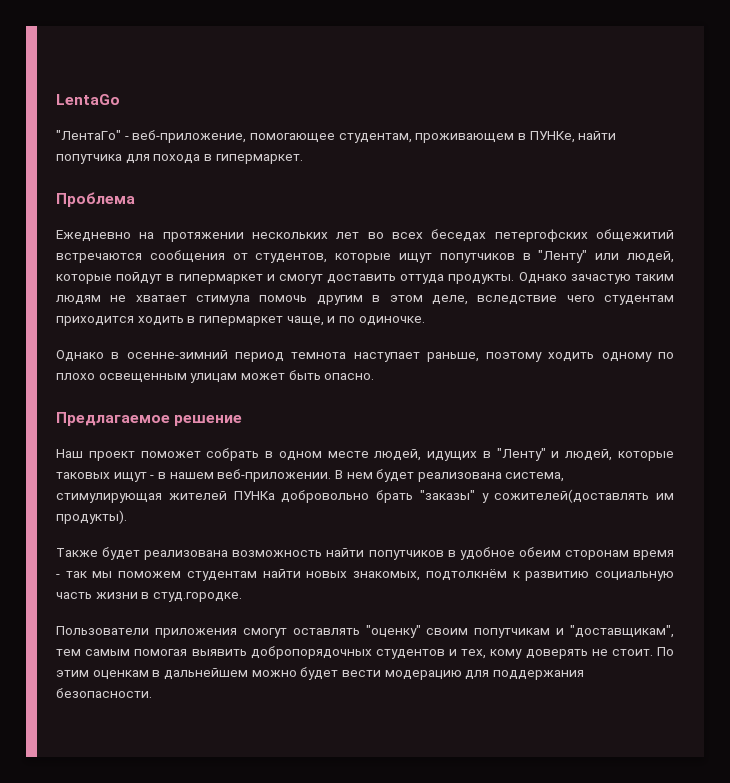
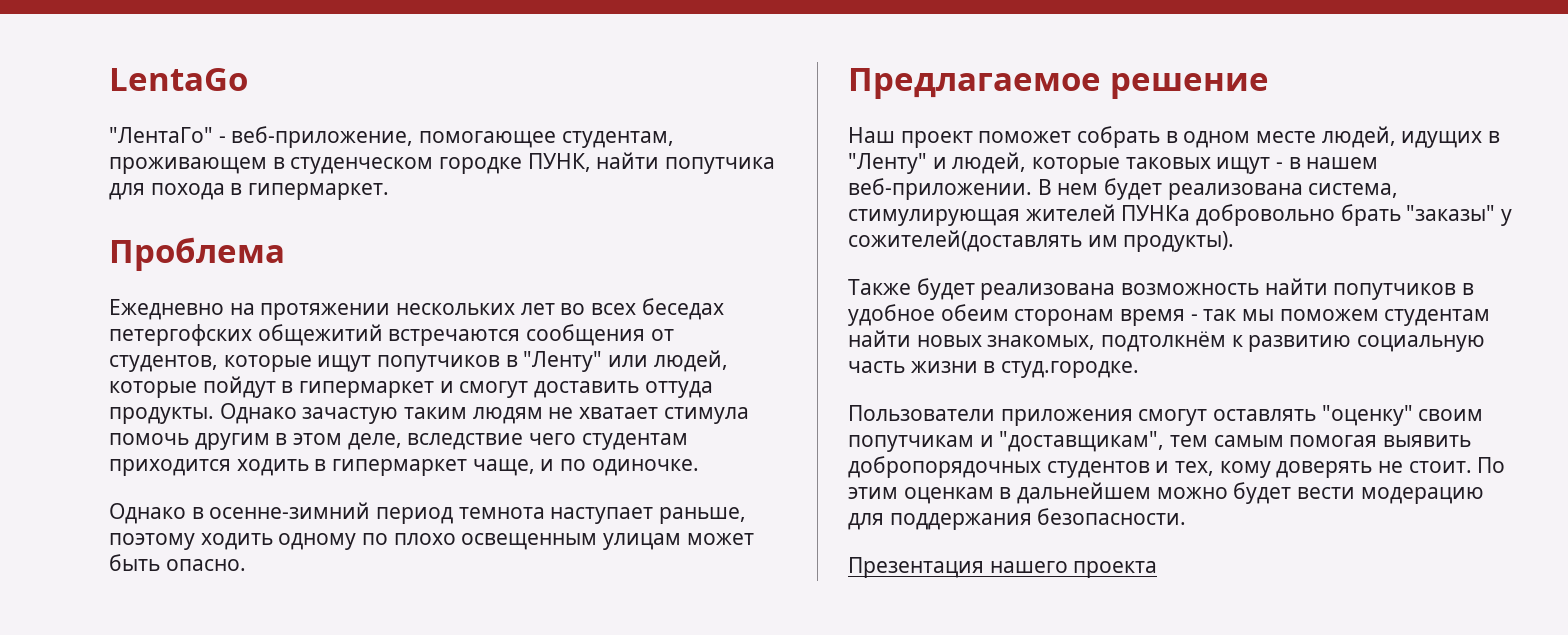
- "ЛентаГо" - веб-приложение, помогающее студентам, проживающем в ПУНКе, найти попутчика для похода в гипермаркет.
+ "ЛентаГо" - веб-приложение, помогающее студентам, проживающем в студенческом городке ПУНК, найти попутчика для похода в гипермаркет.
+ Презентация нашего проекта

